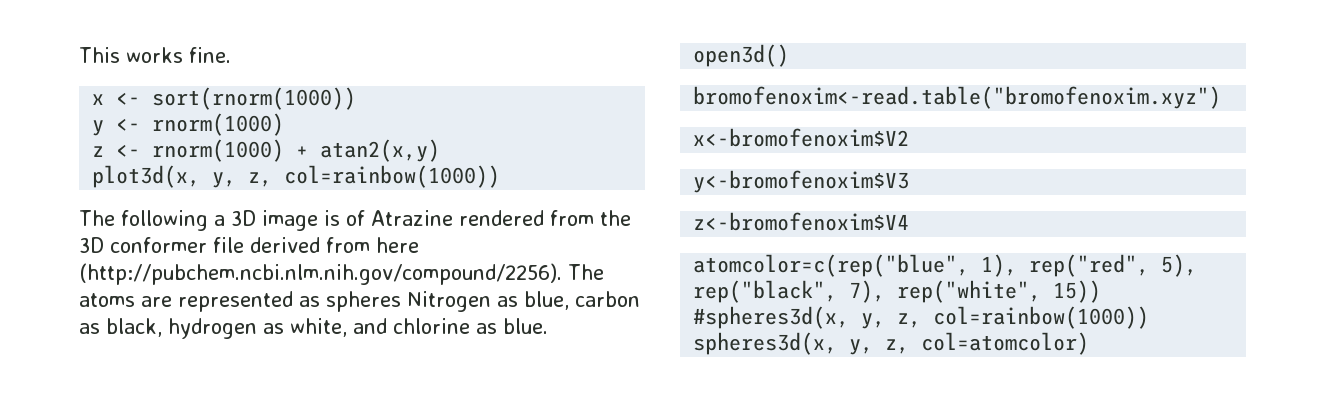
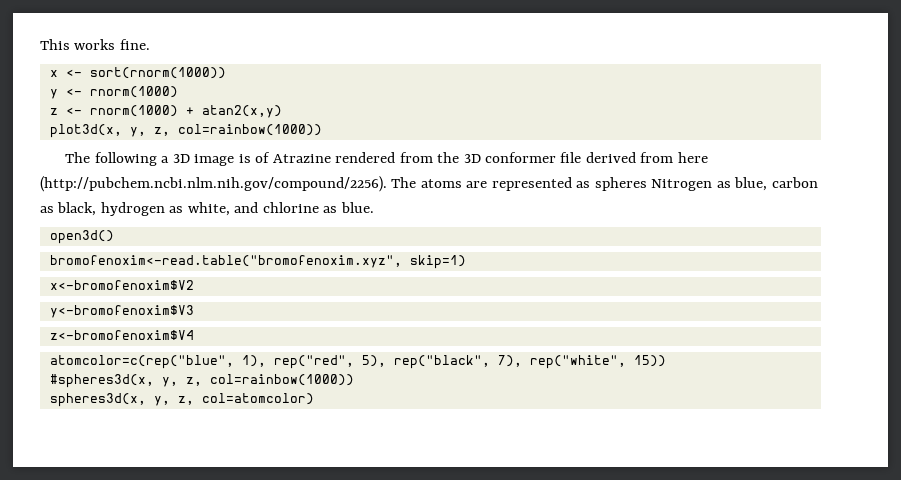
- bromofenoxim<-read.table("bromofenoxim.xyz")
+ bromofenoxim<-read.table("bromofenoxim.xyz", skip=1)

